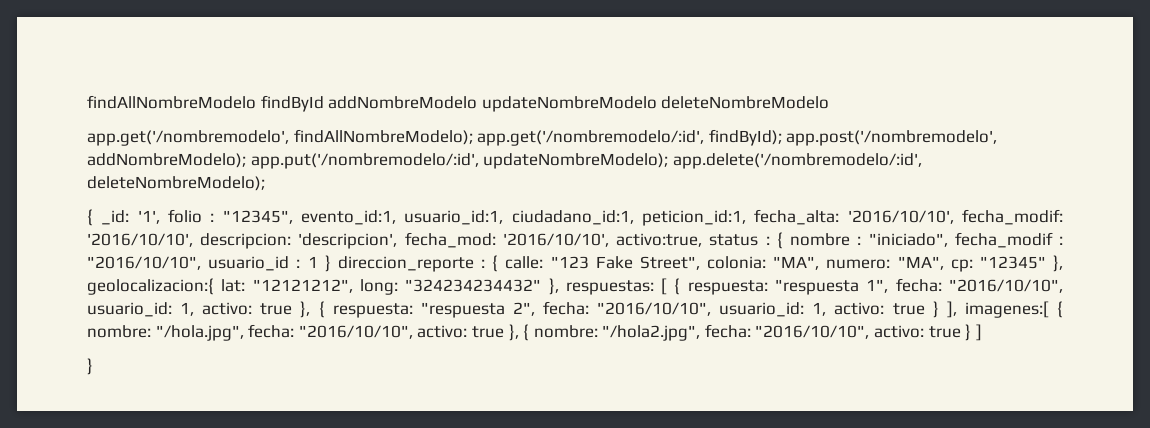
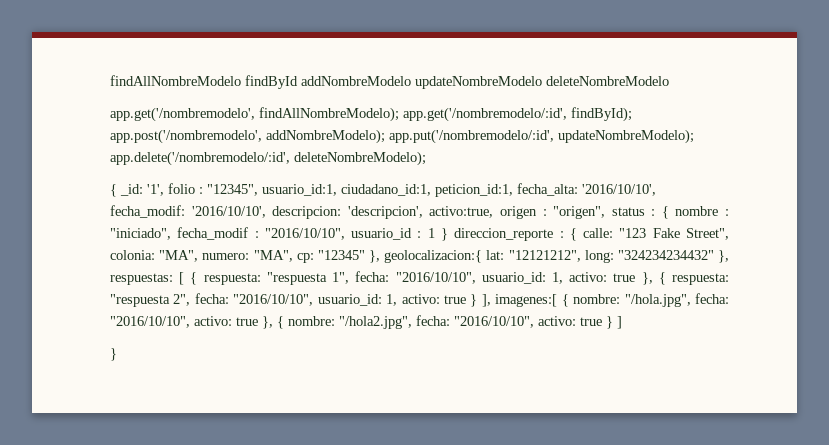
- "12345", evento_id:1, usuario_id:1, ciudadano_id:1, peticion_id:1, fecha_alta:
+ "12345", usuario_id:1, ciudadano_id:1, peticion_id:1, fecha_alta:
- 'descripcion', fecha_mod: '2016/10/10', activo:true, status :
+ 'descripcion', activo:true, origen : "origen", status :

